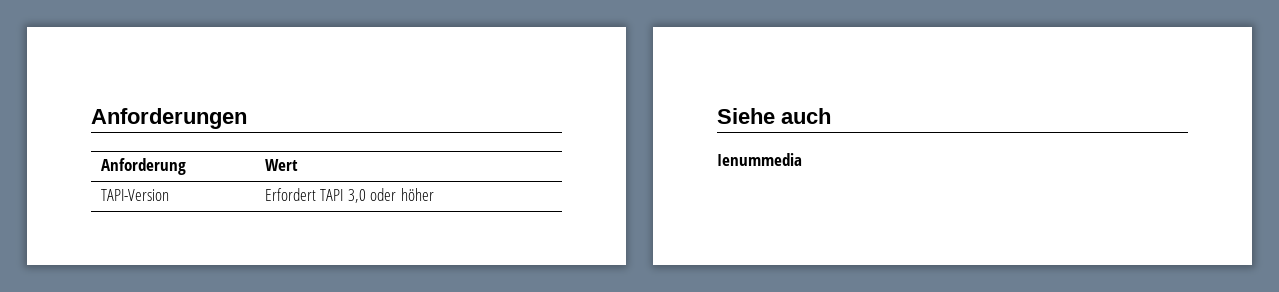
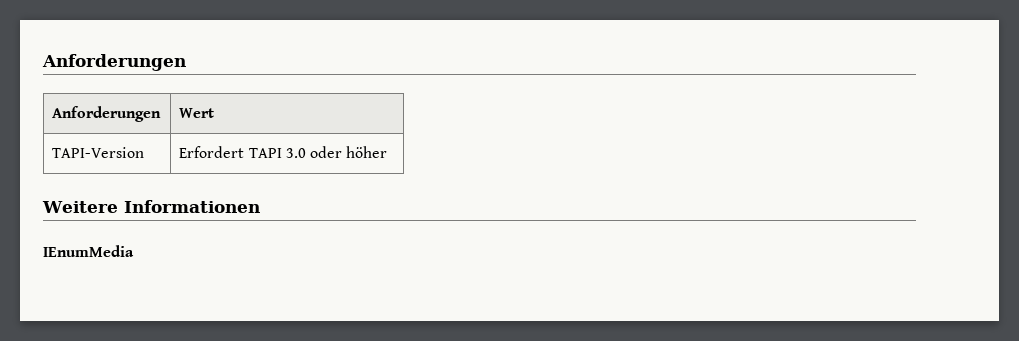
- Anforderung | Wert
+ Anforderungen | Wert
- TAPI-Version | Erfordert TAPI 3,0 oder höher
+ TAPI-Version | Erfordert TAPI 3.0 oder höher
- Siehe auch
- Ienummedia
+ Weitere Informationen
+ IEnumMedia

